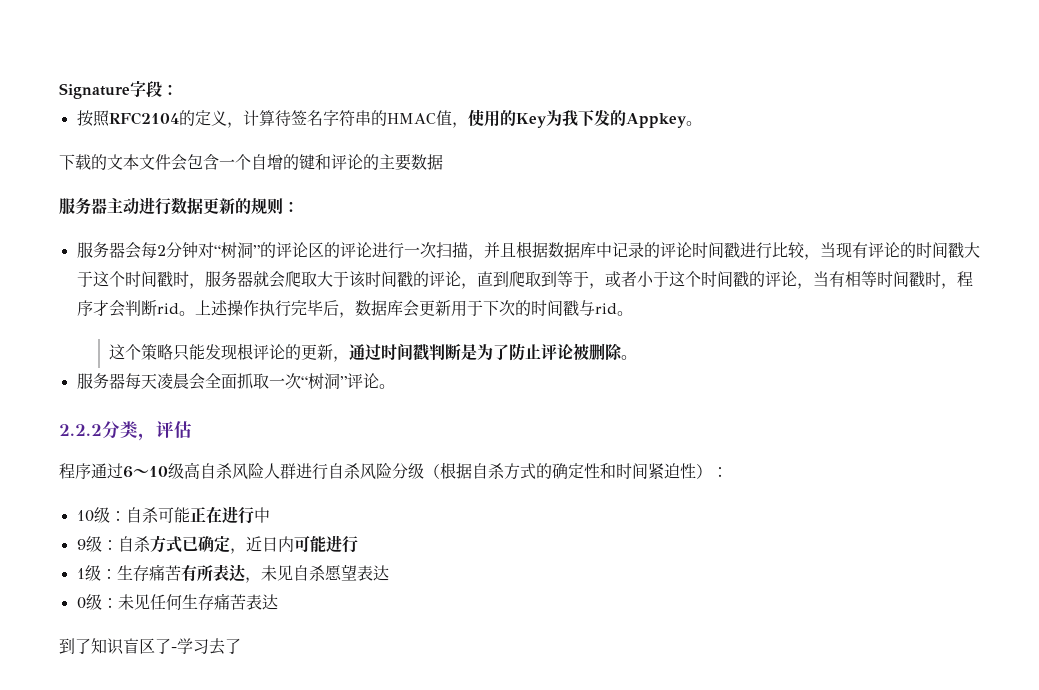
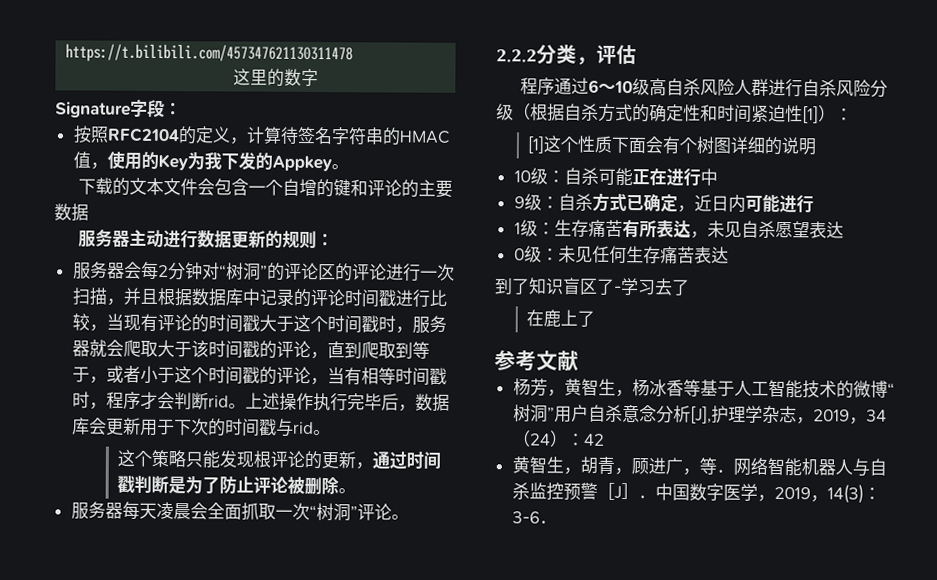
+ https://t.bilibili.com/457347621130311478
+ 这里的数字
- 程序通过6～10级高自杀风险人群进行自杀风险分级（根据自杀方式的确定性和时间紧迫性）：
+ 程序通过6～10级高自杀风险人群进行自杀风险分级（根据自杀方式的确定性和时间紧迫性[1]）：
+ [1]这个性质下面会有个树图详细的说明
+ 在鹿上了
+ 参考文献
+ 杨芳，黄智生，杨冰香等基于人工智能技术的微博“树洞”用户自杀意念分析[J],护理学杂志，2019，34（24）：42
+ 黄智生，胡青，顾进广，等．网络智能机器人与自杀监控预警［J］．中国数字医学，2019，14(3)：3-6．

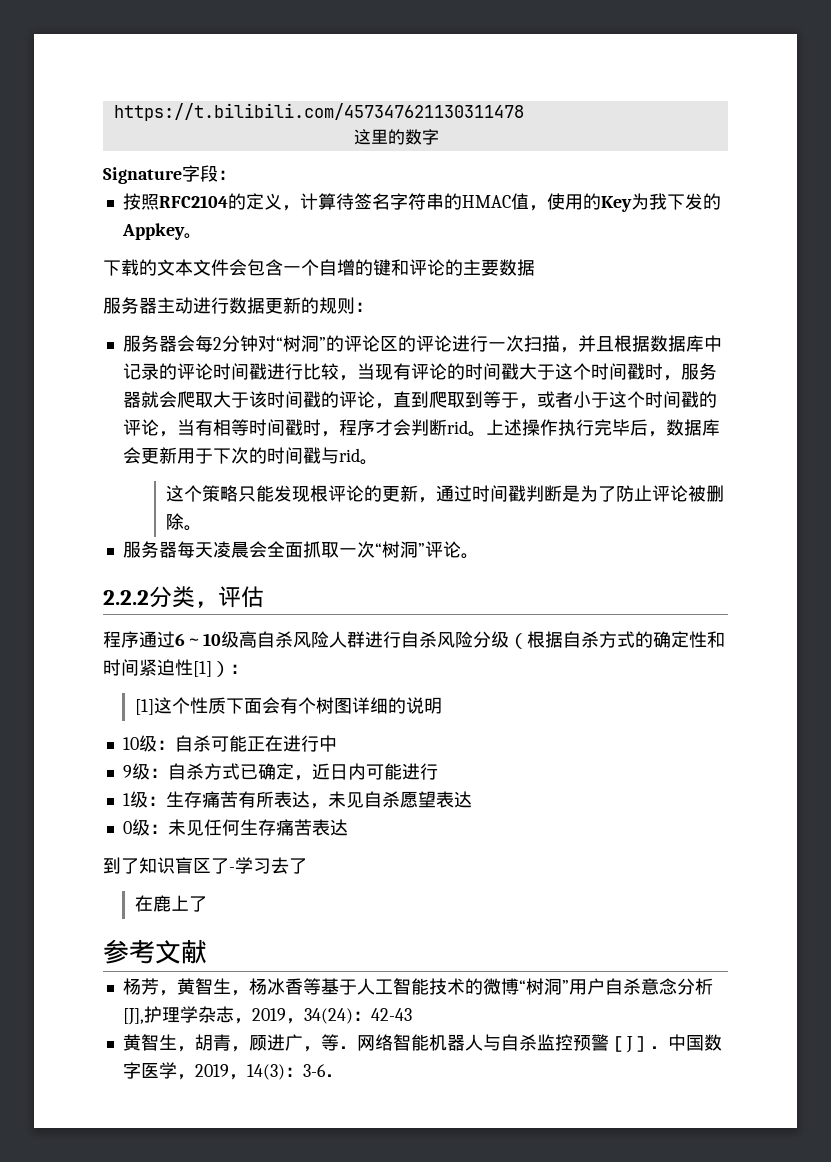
- 杨芳，黄智生，杨冰香等基于人工智能技术的微博“树洞”用户自杀意念分析[J],护理学杂志，2019，34（24）：42
+ 杨芳，黄智生，杨冰香等基于人工智能技术的微博“树洞”用户自杀意念分析[J],护理学杂志，2019，34(24)：42-43

